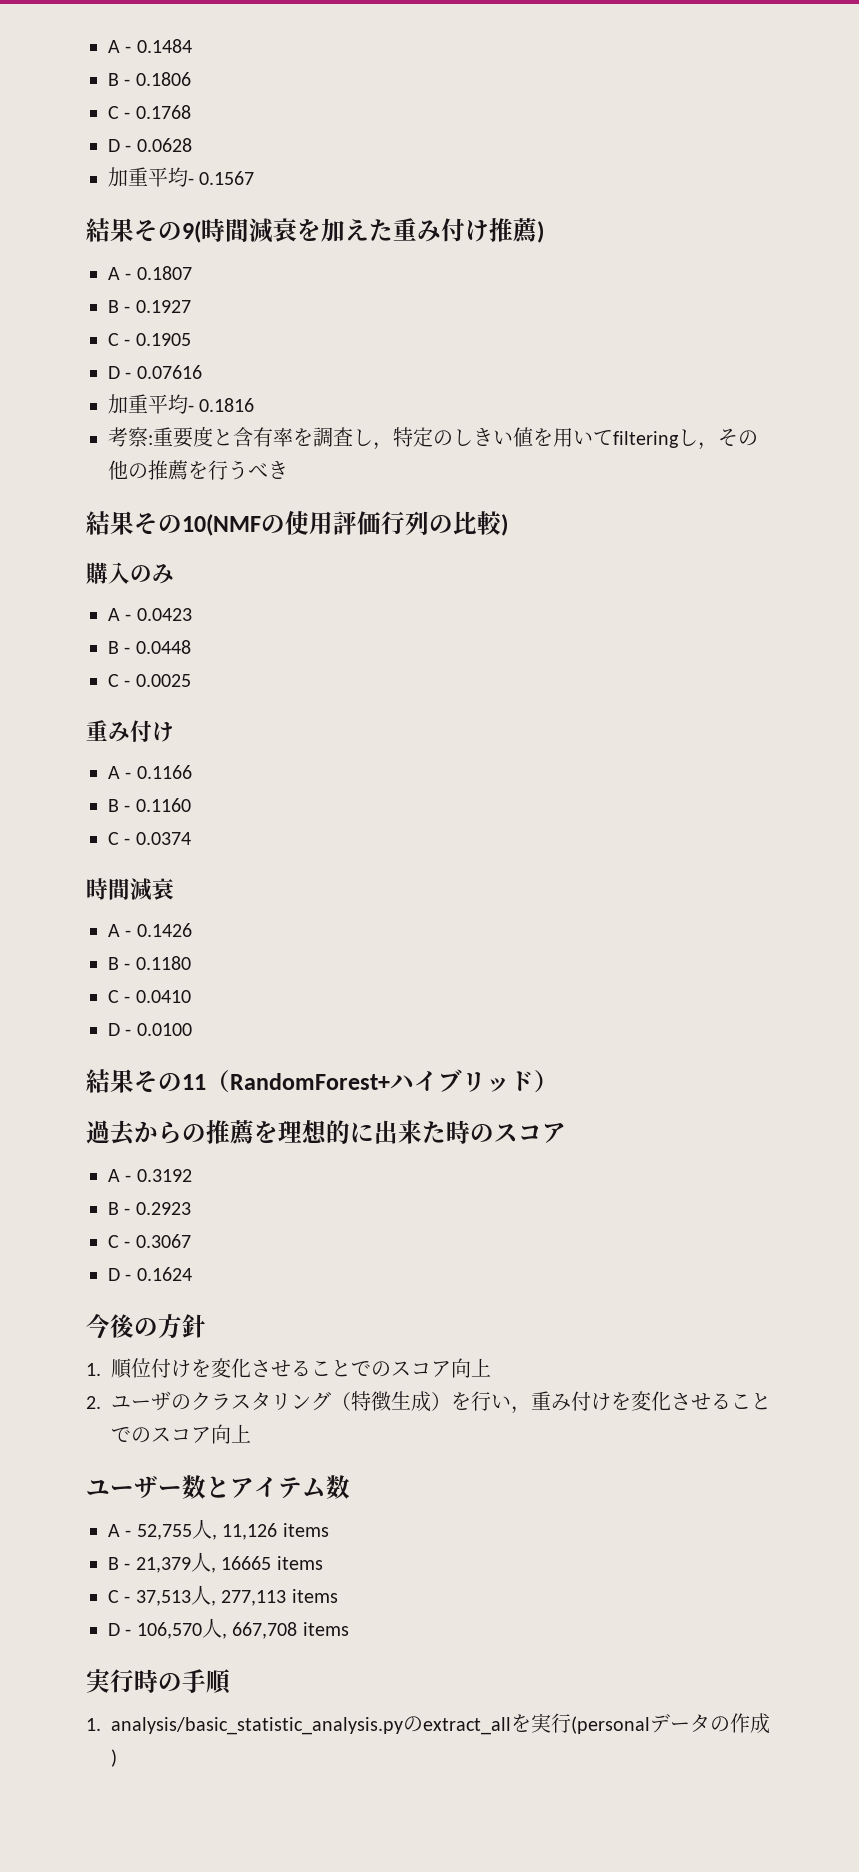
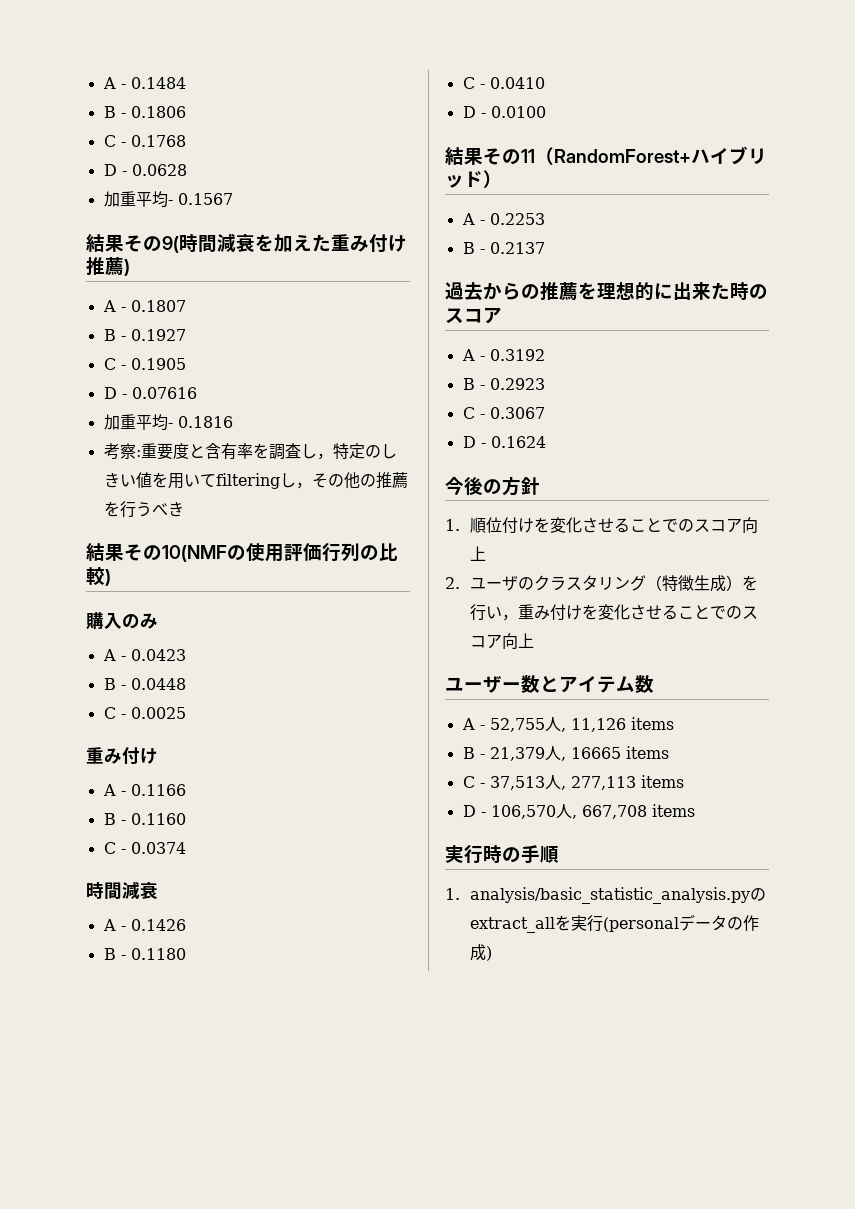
+ A - 0.2253
+ B - 0.2137

